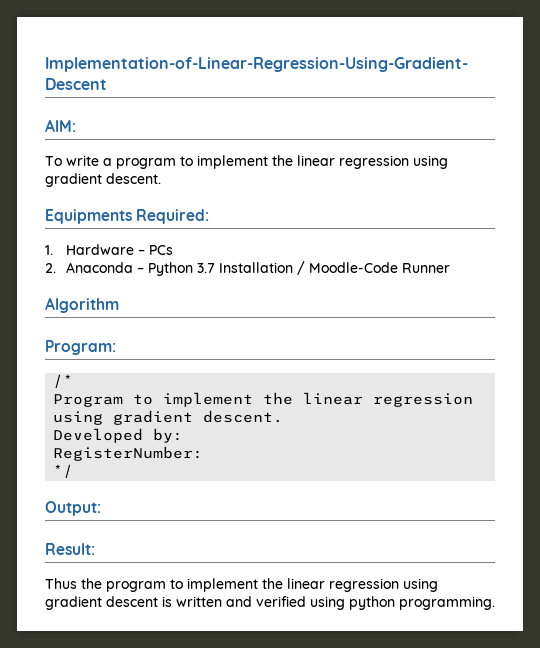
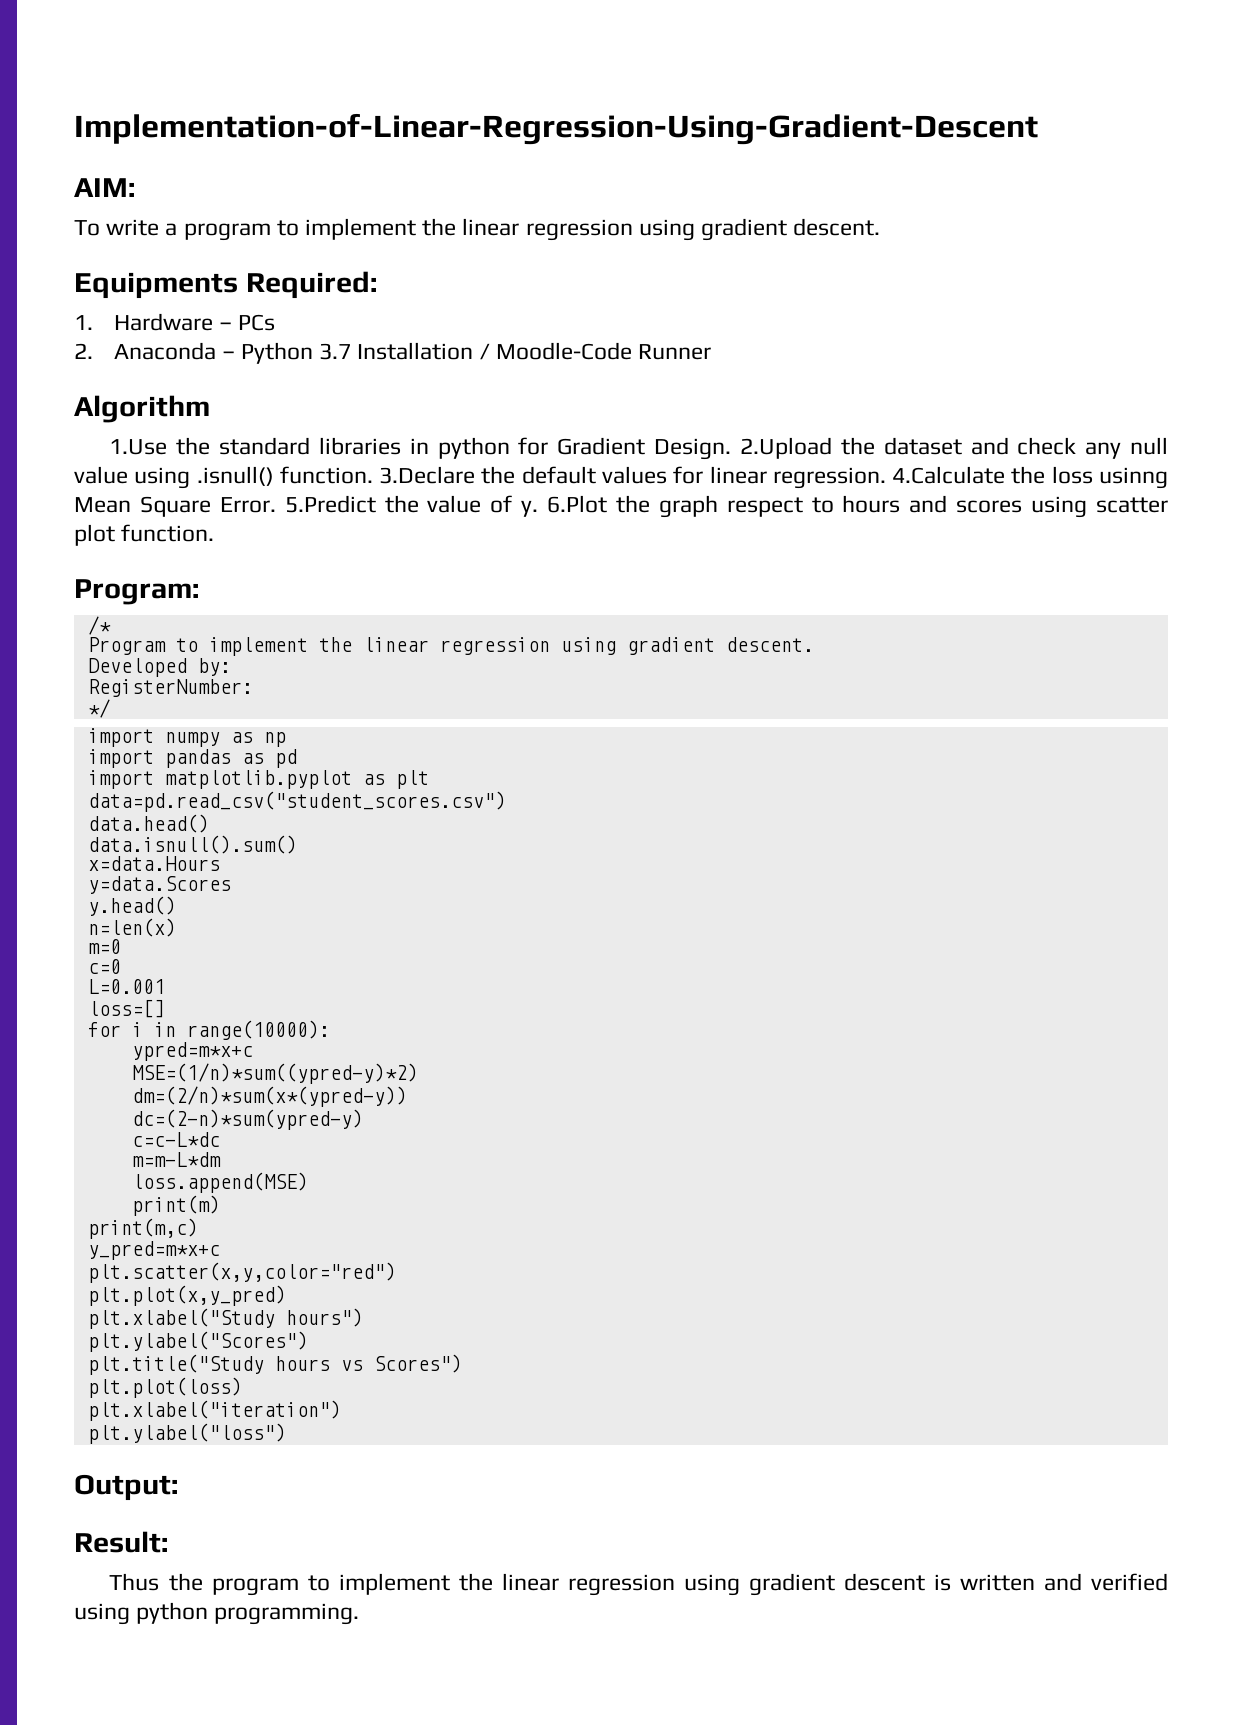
+ 1.Use the standard libraries in python for Gradient Design. 2.Upload the dataset and check any null value using .isnull() function. 3.Declare the default values for linear regression. 4.Calculate the loss usinng Mean Square Error. 5.Predict the value of y. 6.Plot the graph respect to hours and scores using scatter plot function.
+ import numpy as np
+ import pandas as pd
+ import matplotlib.pyplot as plt
+ data=pd.read_csv("student_scores.csv")
+ data.head()
+ data.isnull().sum()
+ x=data.Hours
+ y=data.Scores
+ y.head()
+ n=len(x)
+ m=0
+ c=0
+ L=0.001
+ loss=[]
+ for i in range(10000):
+ ypred=m*x+c
+ MSE=(1/n)*sum((ypred-y)*2)
+ dm=(2/n)*sum(x*(ypred-y))
+ dc=(2-n)*sum(ypred-y)
+ c=c-L*dc
+ m=m-L*dm
+ loss.append(MSE)
+ print(m)
+ print(m,c)
+ y_pred=m*x+c
+ plt.scatter(x,y,color="red")
+ plt.plot(x,y_pred)
+ plt.xlabel("Study hours")
+ plt.ylabel("Scores")
+ plt.title("Study hours vs Scores")
+ plt.plot(loss)
+ plt.xlabel("iteration")
+ plt.ylabel("loss")

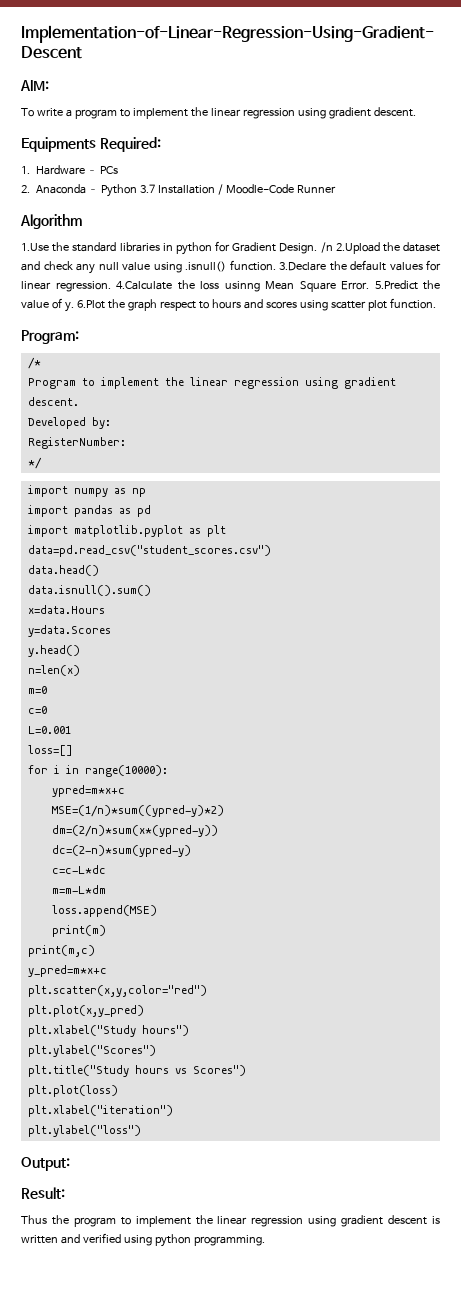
- 2.Upload the dataset and check any null value using .isnull() function.
+ /n 2.Upload the dataset and check any null value using .isnull() function.

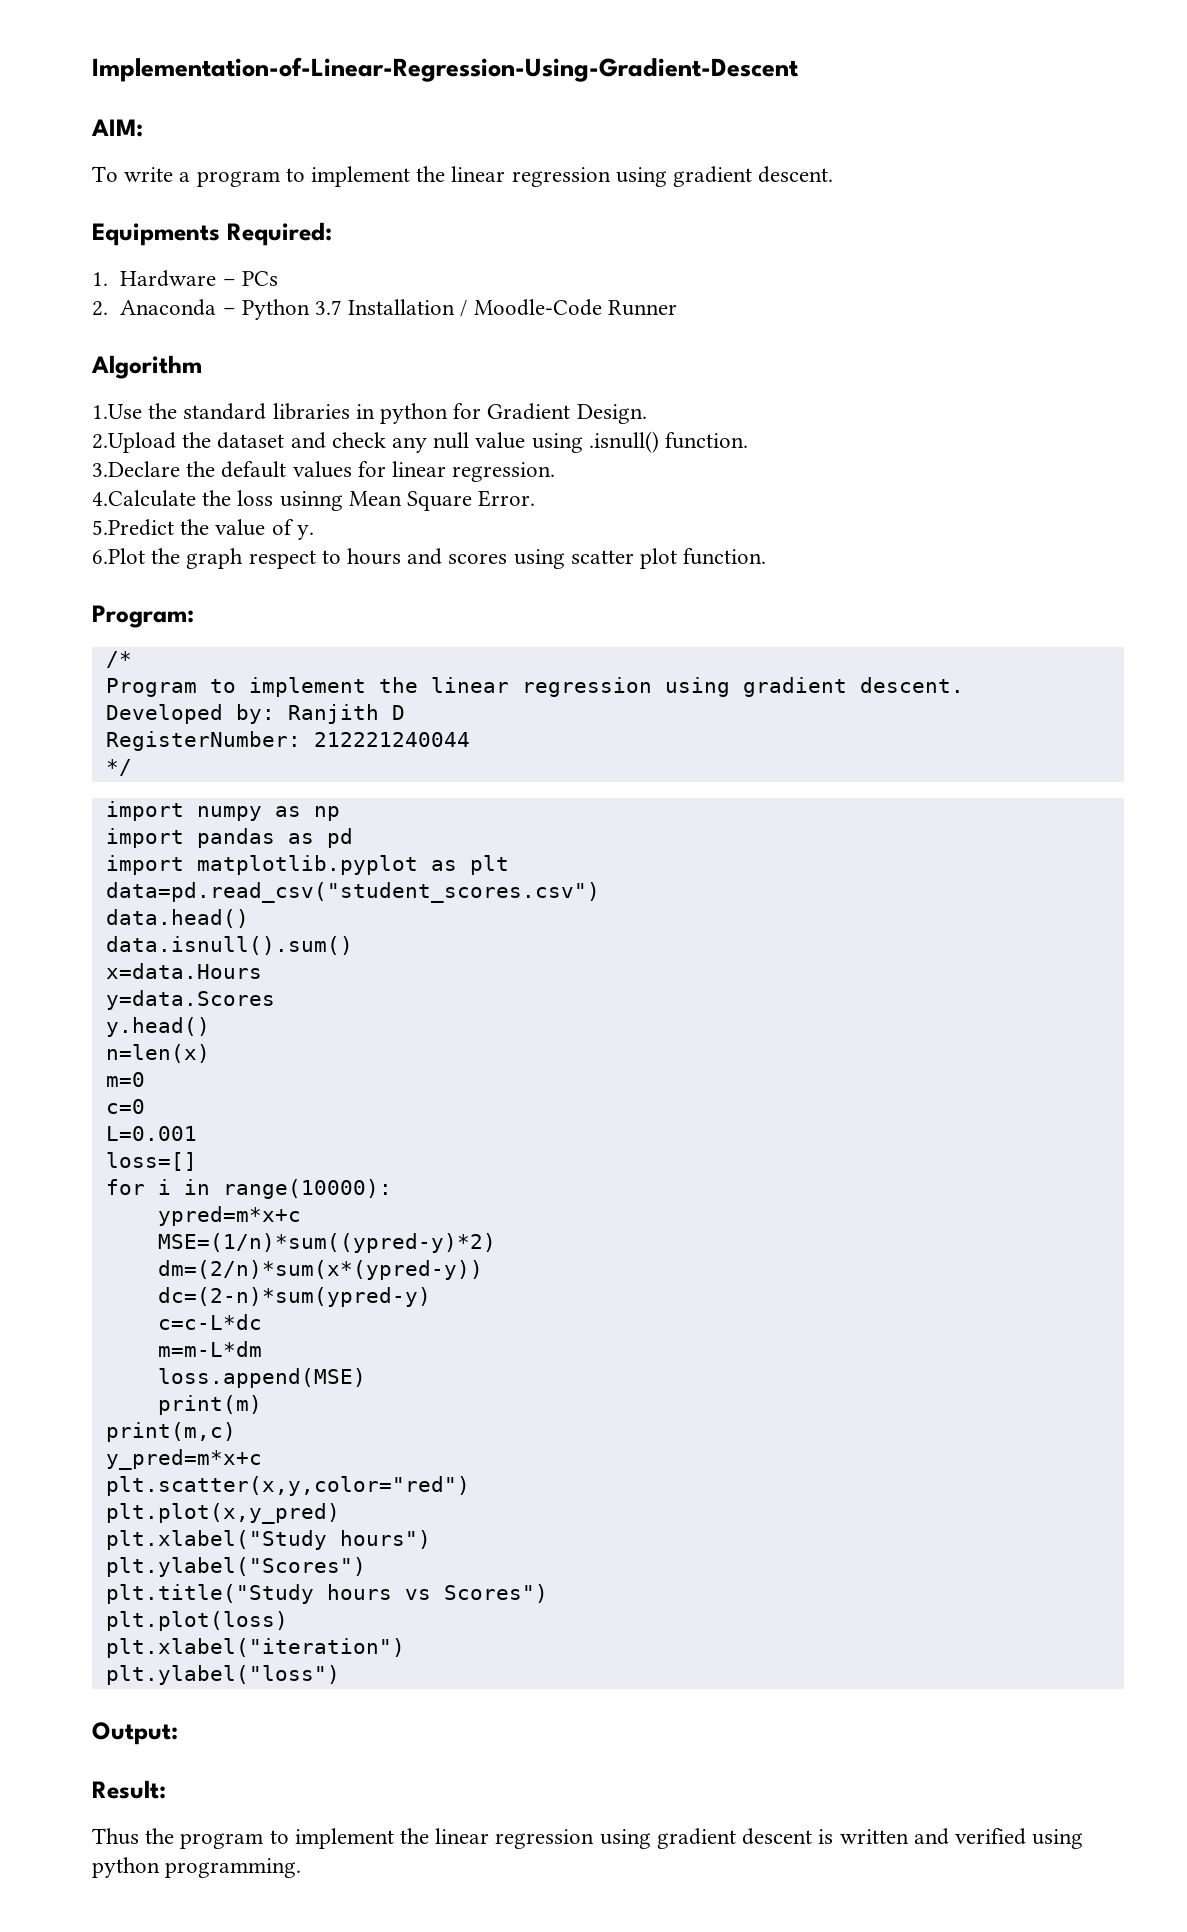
- 1.Use the standard libraries in python for Gradient Design. /n 2.Upload the dataset and check any null value using .isnull() function. 3.Declare the default values for linear regression. 4.Calculate the loss usinng Mean Square Error. 5.Predict the value of y. 6.Plot the graph respect to hours and scores using scatter plot function.
+ 1.Use the standard libraries in python for Gradient Design.
+ 2.Upload the dataset and check any null value using .isnull() function.
+ 3.Declare the default values for linear regression.
+ 4.Calculate the loss usinng Mean Square Error.
+ 5.Predict the value of y.
+ 6.Plot the graph respect to hours and scores using scatter plot function.
- Developed by:
+ Developed by: Ranjith D
- RegisterNumber:
+ RegisterNumber: 212221240044

